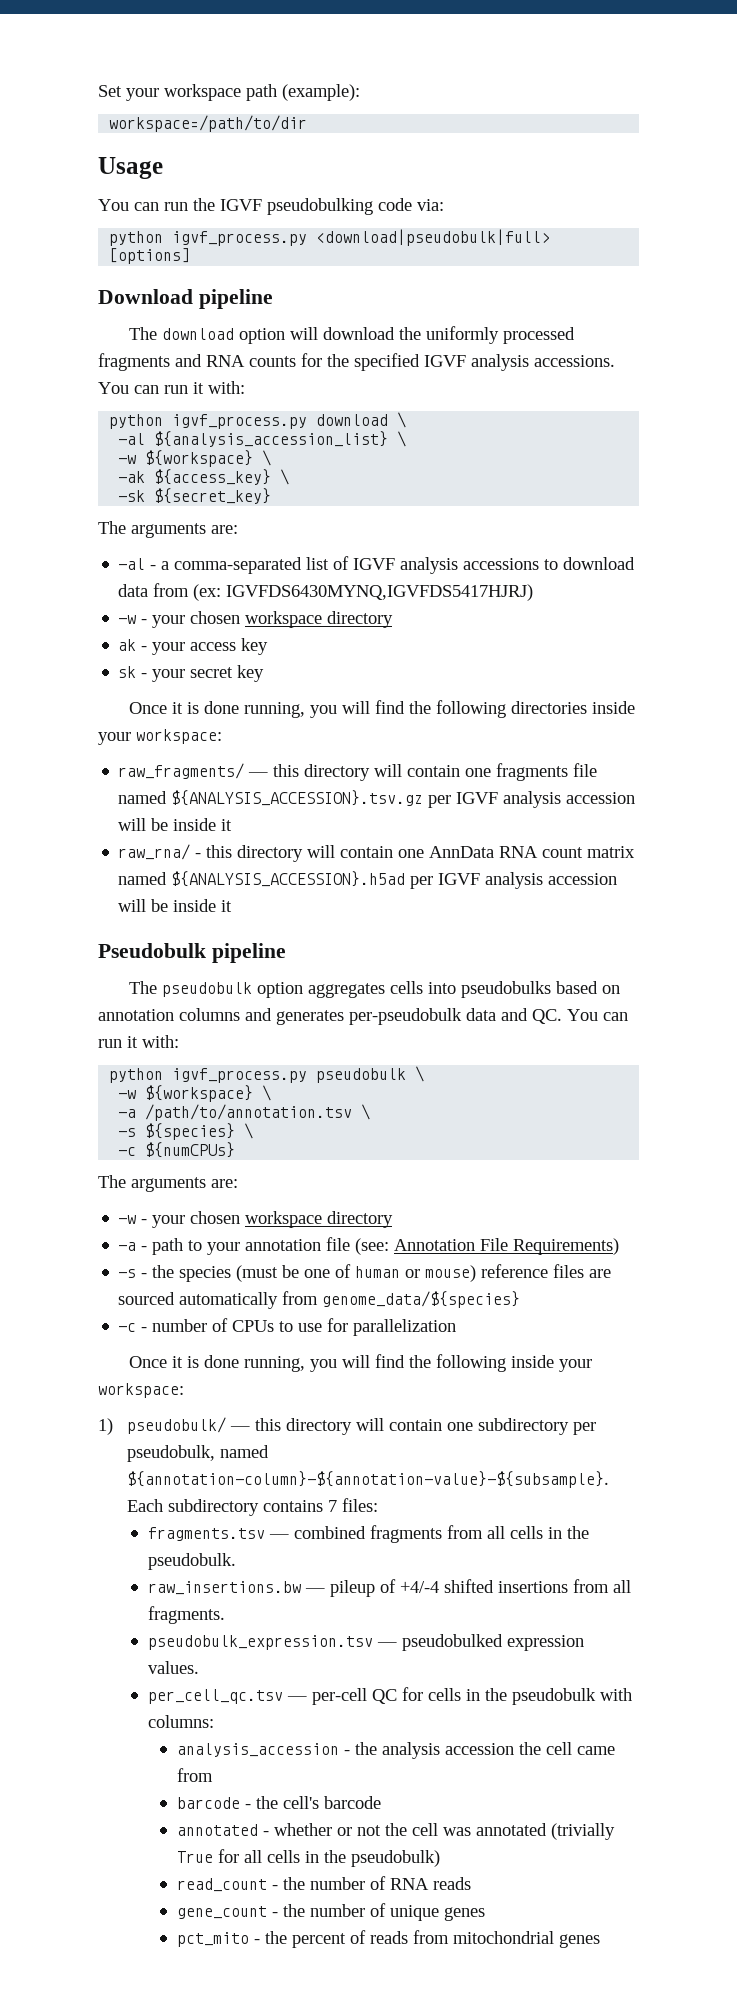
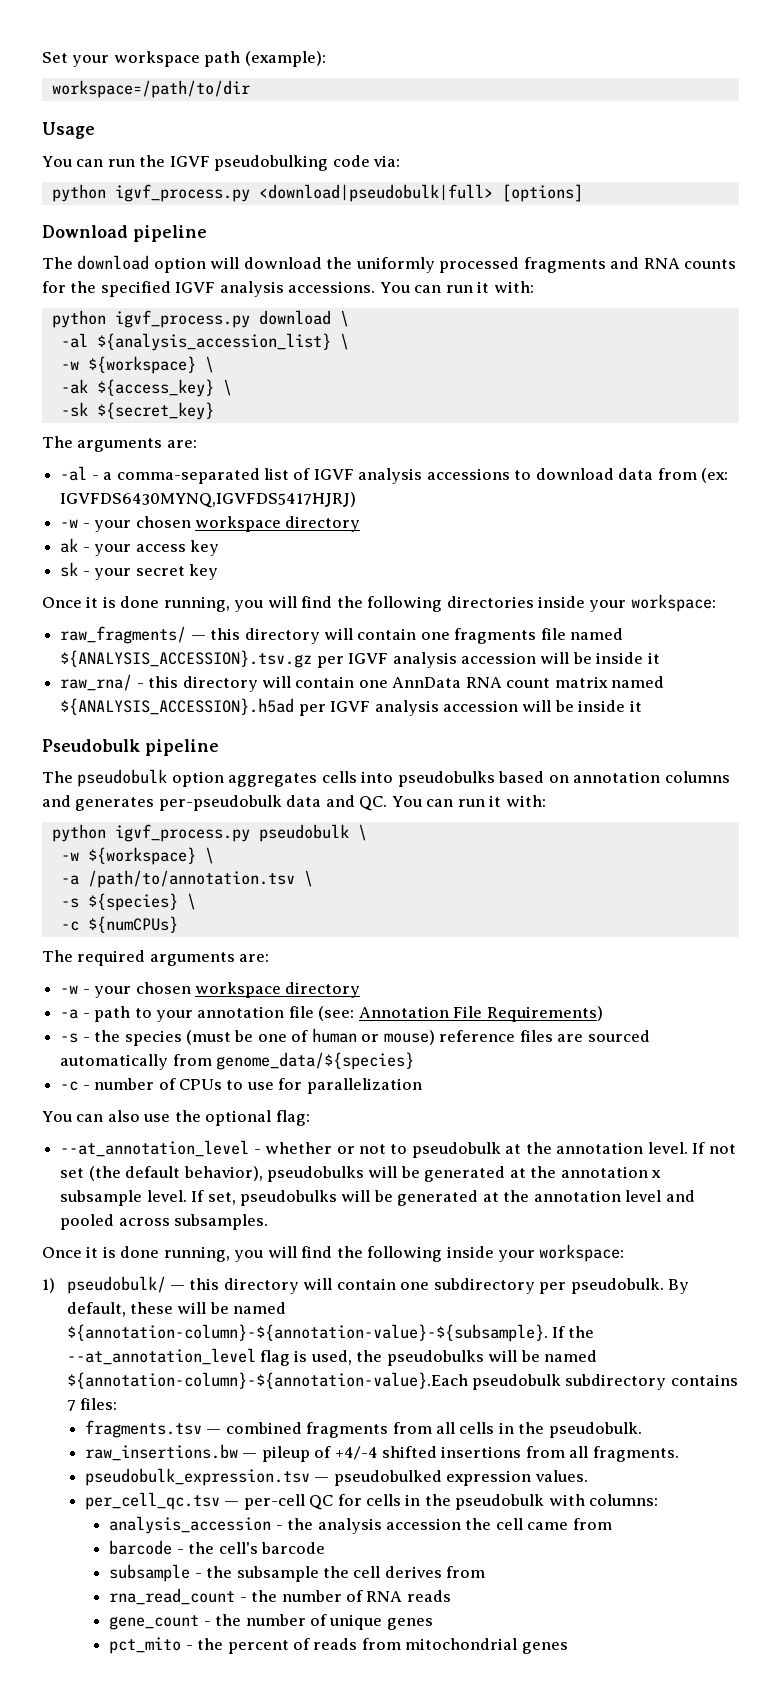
  -c ${numCPUs}
- The arguments are:
+ The required arguments are:
+ You can also use the optional flag:
+ --at_annotation_level - whether or not to pseudobulk at the annotation level. If not set (the default behavior), pseudobulks will be generated at the annotation x subsample level. If set, pseudobulks will be generated at the annotation level and pooled across subsamples.
- 1) pseudobulk/ — this directory will contain one subdirectory per pseudobulk, named ${annotation-column}-${annotation-value}-${subsample}. Each subdirectory contains 7 files:
+ 1) pseudobulk/ — this directory will contain one subdirectory per pseudobulk. By default, these will be named ${annotation-column}-${annotation-value}-${subsample}. If the --at_annotation_level flag is used, the pseudobulks will be named ${annotation-column}-${annotation-value}.Each pseudobulk subdirectory contains 7 files:
- annotated - whether or not the cell was annotated (trivially True for all cells in the pseudobulk)
- read_count - the number of RNA reads
+ subsample - the subsample the cell derives from
+ rna_read_count - the number of RNA reads

